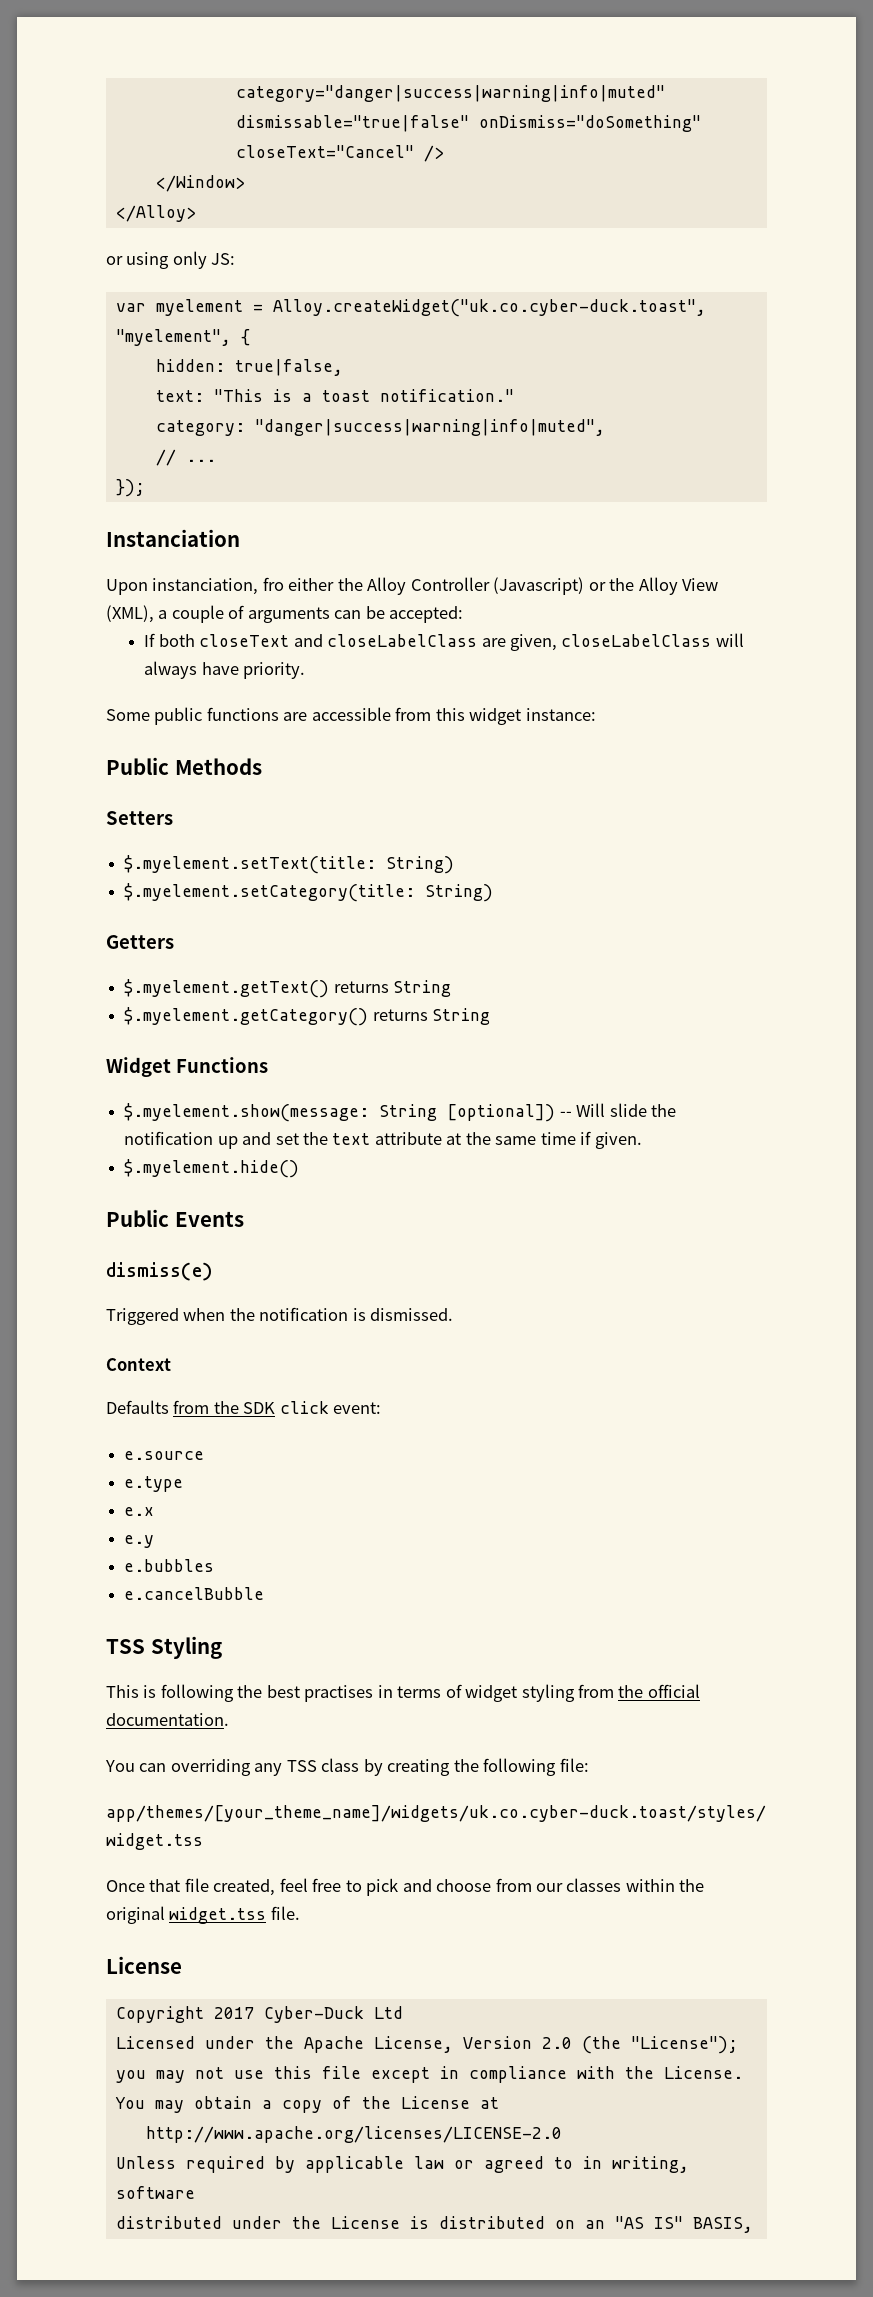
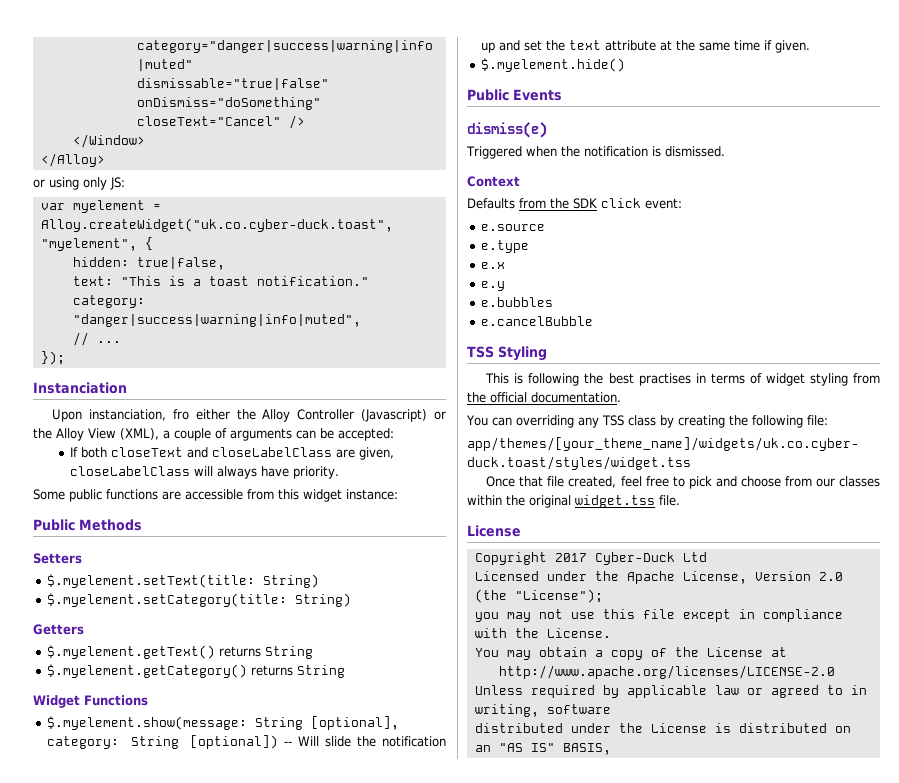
- $.myelement.show(message: String [optional]) -- Will slide the notification up and set the text attribute at the same time if given.
+ $.myelement.show(message: String [optional], category: String [optional]) -- Will slide the notification up and set the text attribute at the same time if given.

